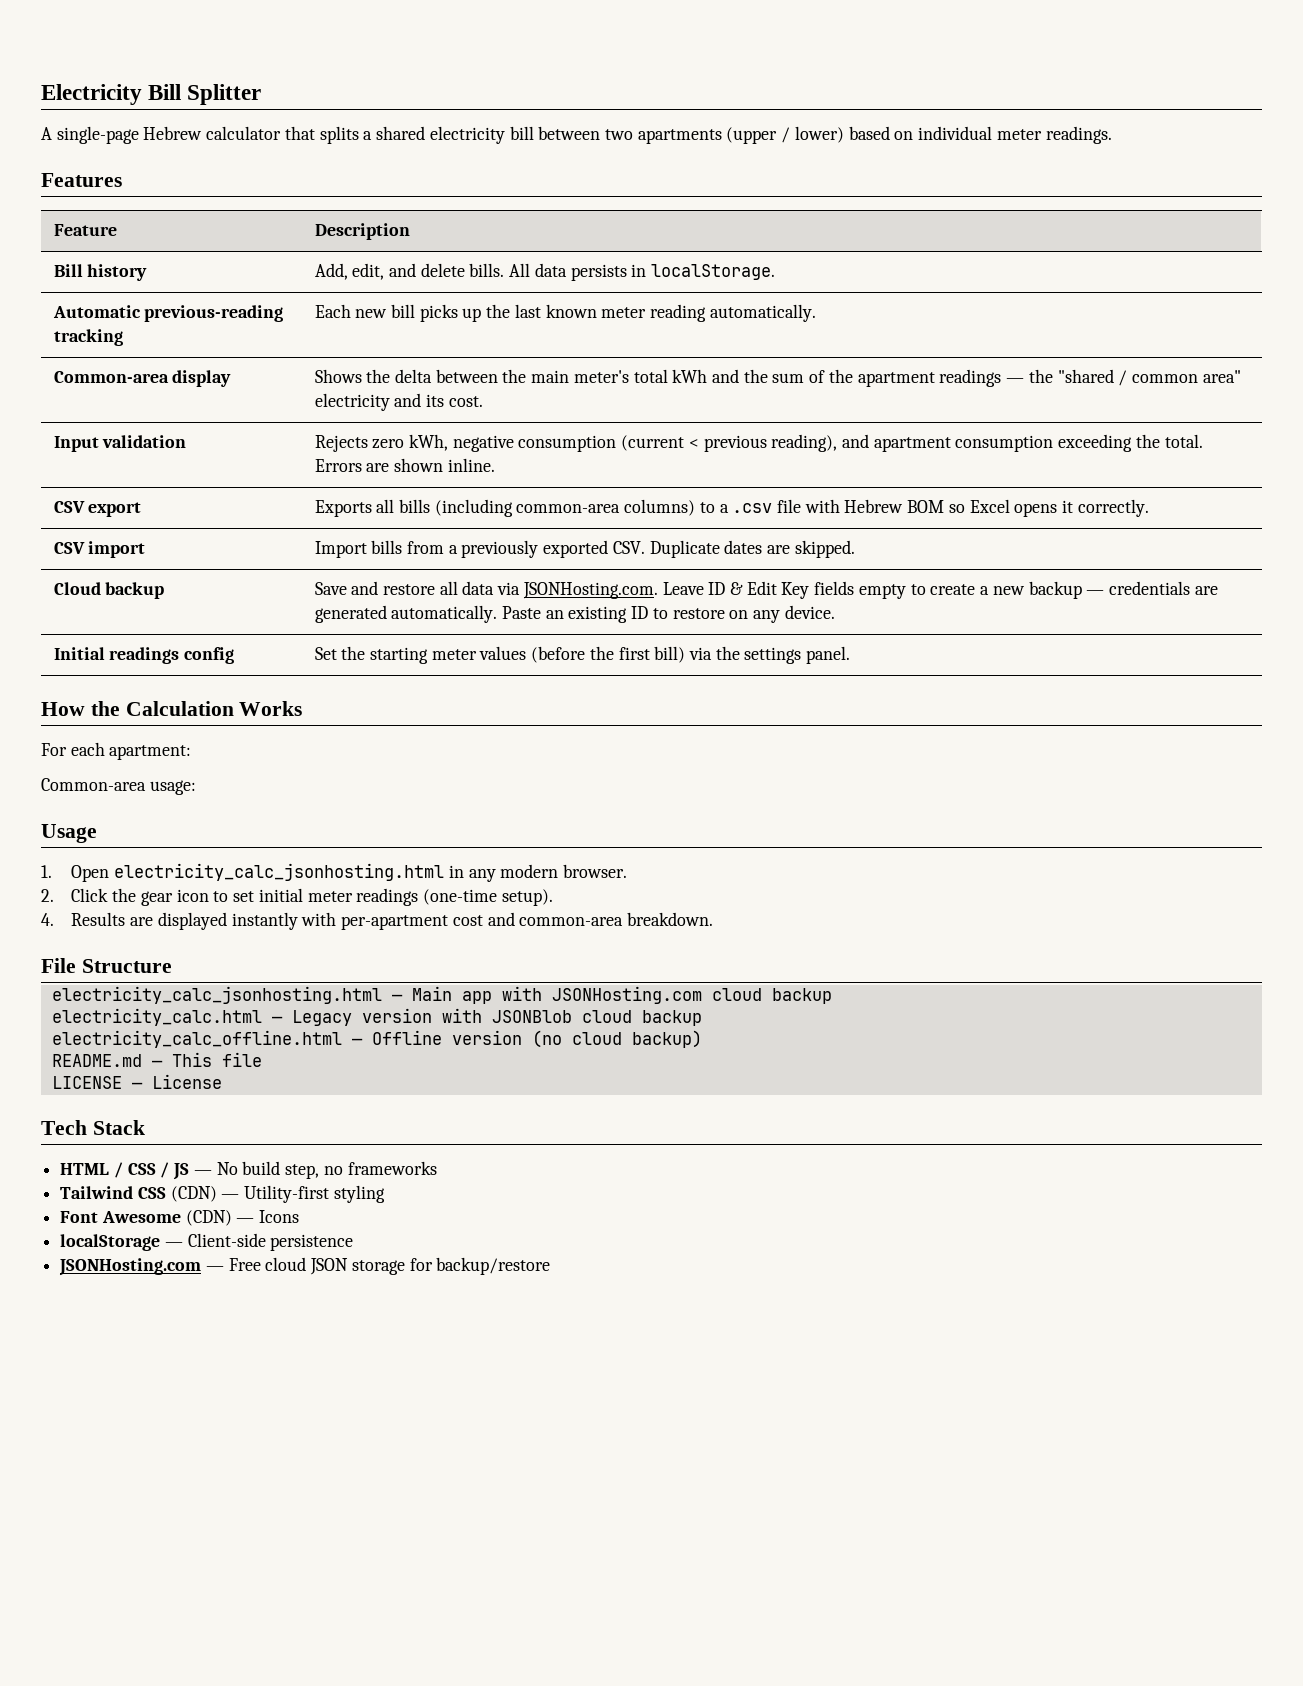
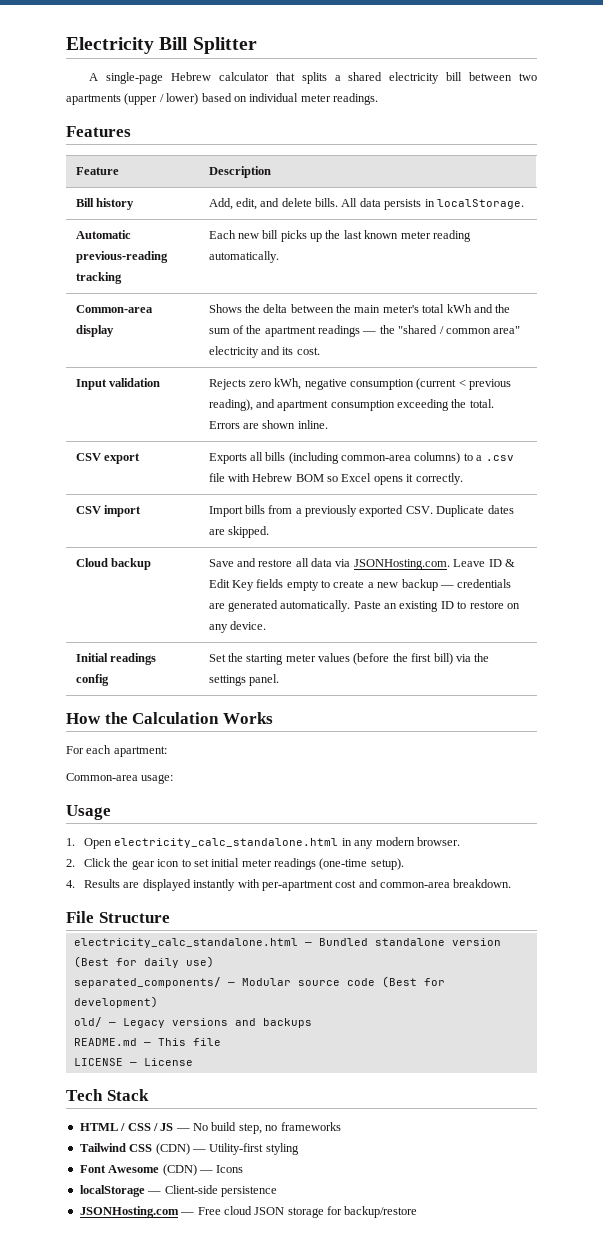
- 1. Open electricity_calc_jsonhosting.html in any modern browser.
+ 1. Open electricity_calc_standalone.html in any modern browser.
- electricity_calc_jsonhosting.html — Main app with JSONHosting.com cloud backup
- electricity_calc.html — Legacy version with JSONBlob cloud backup
- electricity_calc_offline.html — Offline version (no cloud backup)
+ electricity_calc_standalone.html — Bundled standalone version (Best for daily use)
+ separated_components/ — Modular source code (Best for development)
+ old/ — Legacy versions and backups

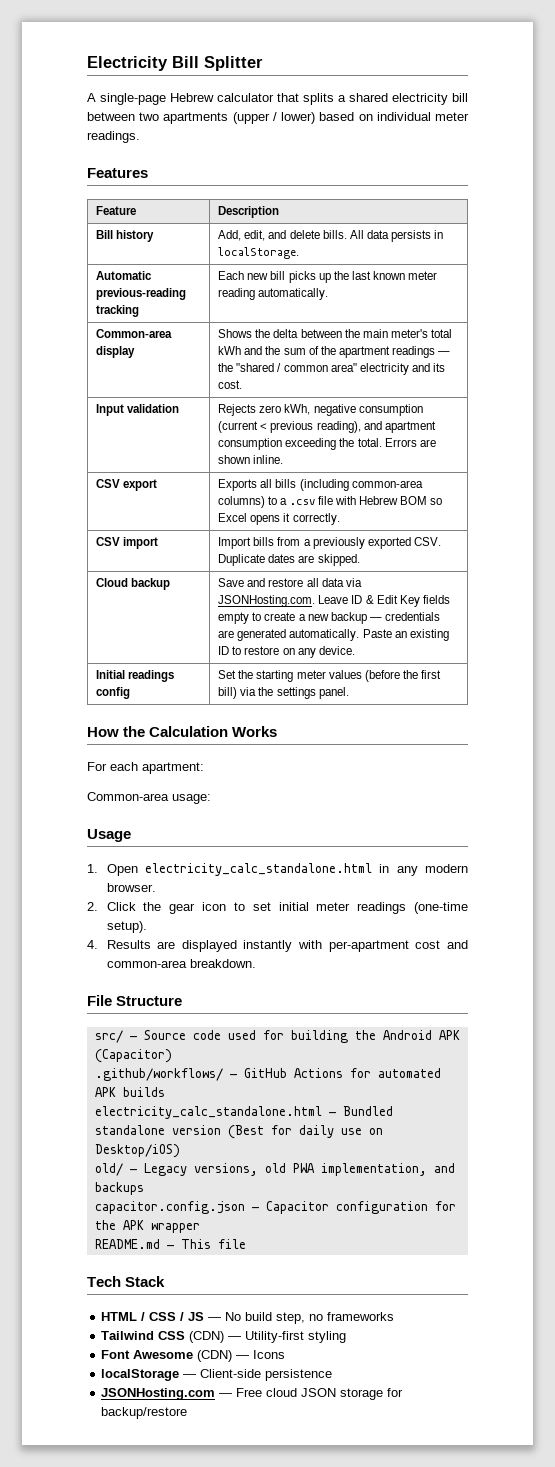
+ src/ — Source code used for building the Android APK (Capacitor)
+ .github/workflows/ — GitHub Actions for automated APK builds
- electricity_calc_standalone.html — Bundled standalone version (Best for daily use)
- separated_components/ — Modular source code (Best for development)
- old/ — Legacy versions and backups
+ electricity_calc_standalone.html — Bundled standalone version (Best for daily use on Desktop/iOS)
+ old/ — Legacy versions, old PWA implementation, and backups
+ capacitor.config.json — Capacitor configuration for the APK wrapper
- LICENSE — License

